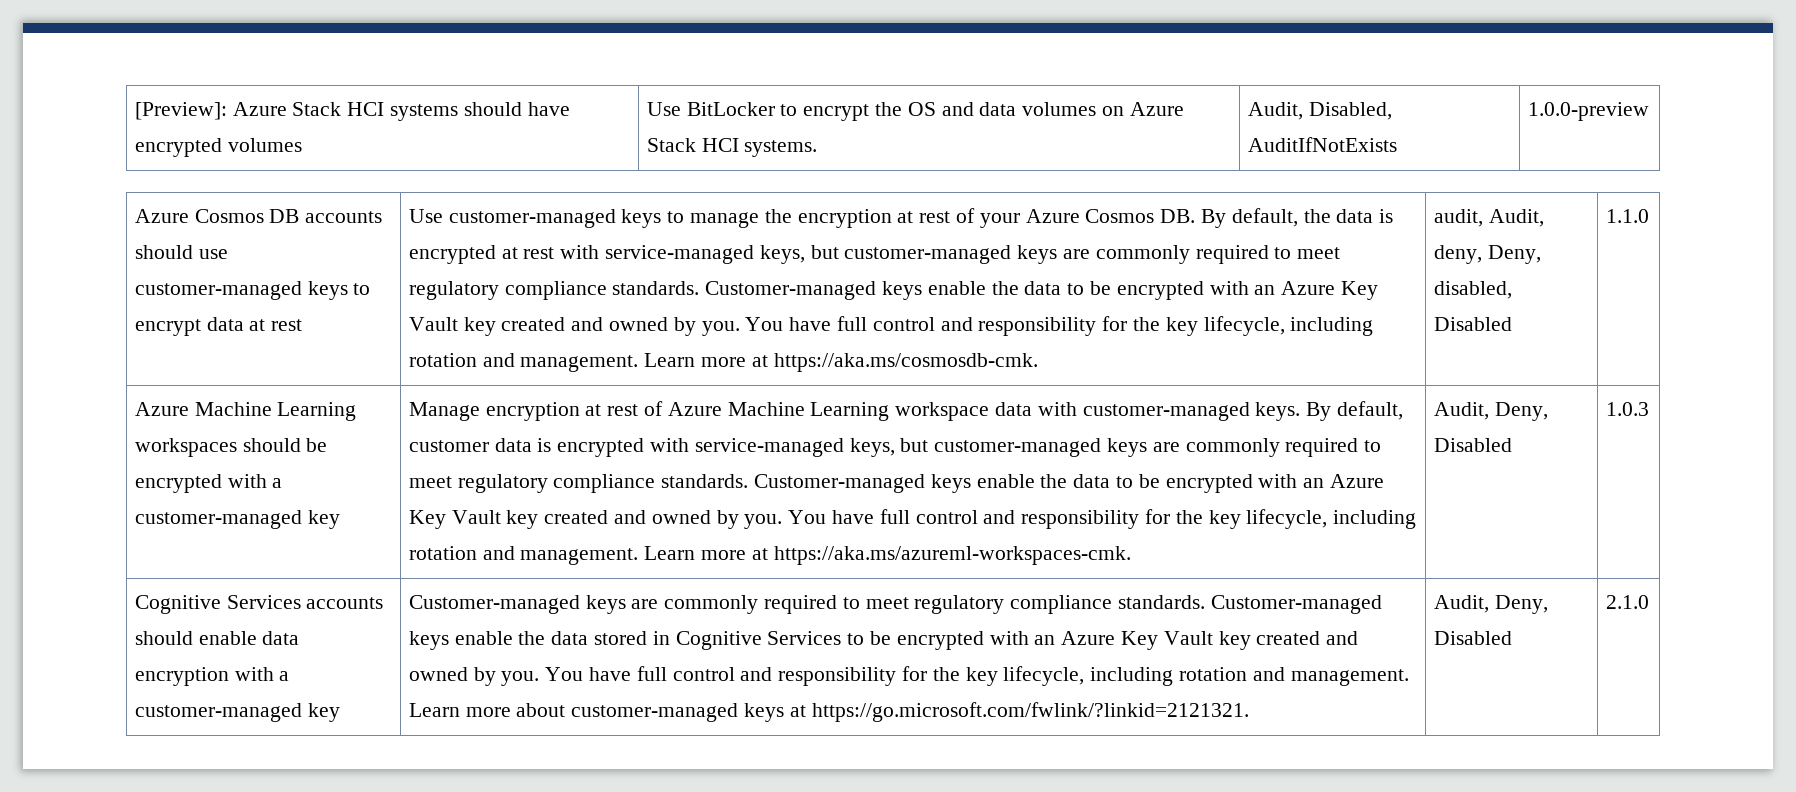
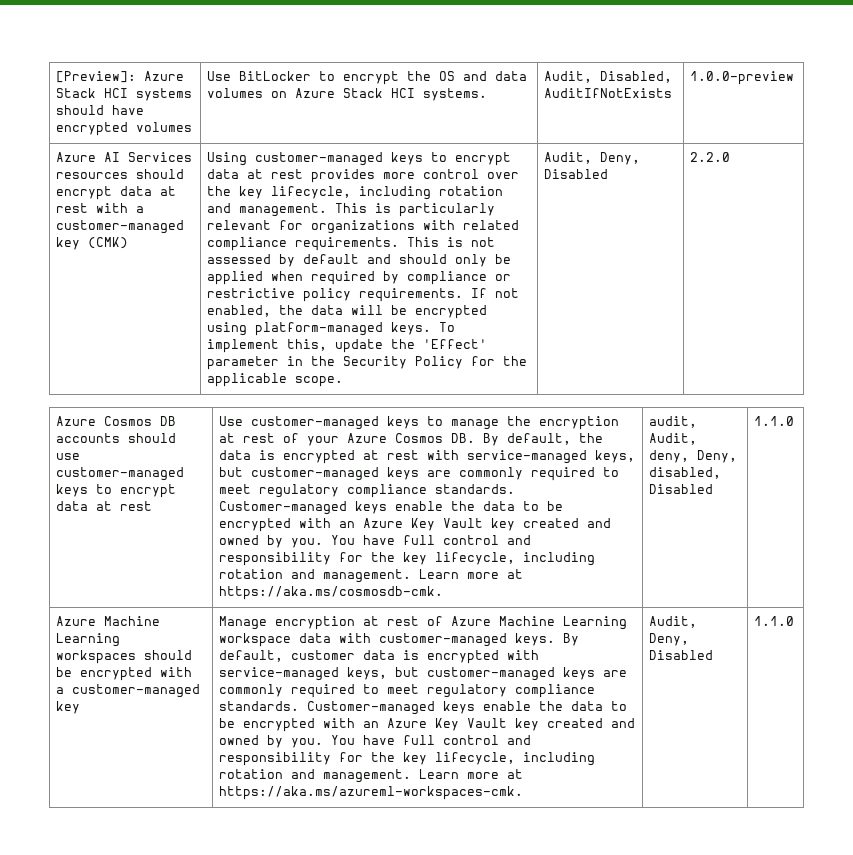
+ Azure AI Services resources should encrypt data at rest with a customer-managed key (CMK) | Using customer-managed keys to encrypt data at rest provides more control over the key lifecycle, including rotation and management. This is particularly relevant for organizations with related compliance requirements. This is not assessed by default and should only be applied when required by compliance or restrictive policy requirements. If not enabled, the data will be encrypted using platform-managed keys. To implement this, update the 'Effect' parameter in the Security Policy for the applicable scope. | Audit, Deny, Disabled | 2.2.0
- Audit, Deny, Disabled | 1.0.3
- Cognitive Services accounts should enable data encryption with a customer-managed key | Customer-managed keys are commonly required to meet regulatory compliance standards. Customer-managed keys enable the data stored in Cognitive Services to be encrypted with an Azure Key Vault key created and owned by you. You have full control and responsibility for the key lifecycle, including rotation and management. Learn more about customer-managed keys at https://go.microsoft.com/fwlink/?linkid=2121321. | Audit, Deny, Disabled | 2.1.0
+ Audit, Deny, Disabled | 1.1.0

